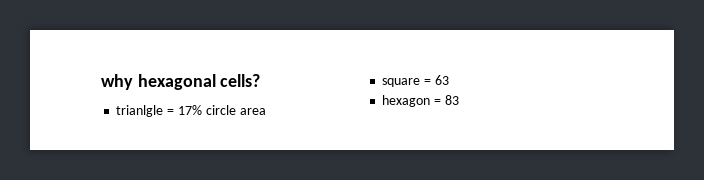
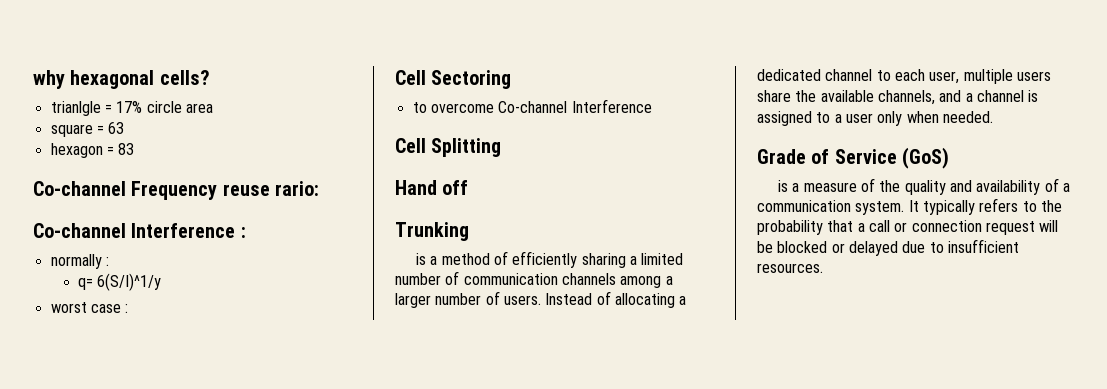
+ Co-channel Frequency reuse rario:
+ Co-channel Interference :
+ normally :
+ q= 6(S/I)^1/y
+ worst case :
+ Cell Sectoring
+ to overcome Co-channel Interference
+ Cell Splitting
+ Hand off
+ Trunking
+ is a method of efficiently sharing a limited number of communication channels among a larger number of users. Instead of allocating a dedicated channel to each user, multiple users share the available channels, and a channel is assigned to a user only when needed.
+ Grade of Service (GoS)
+ is a measure of the quality and availability of a communication system. It typically refers to the probability that a call or connection request will be blocked or delayed due to insufficient resources.

